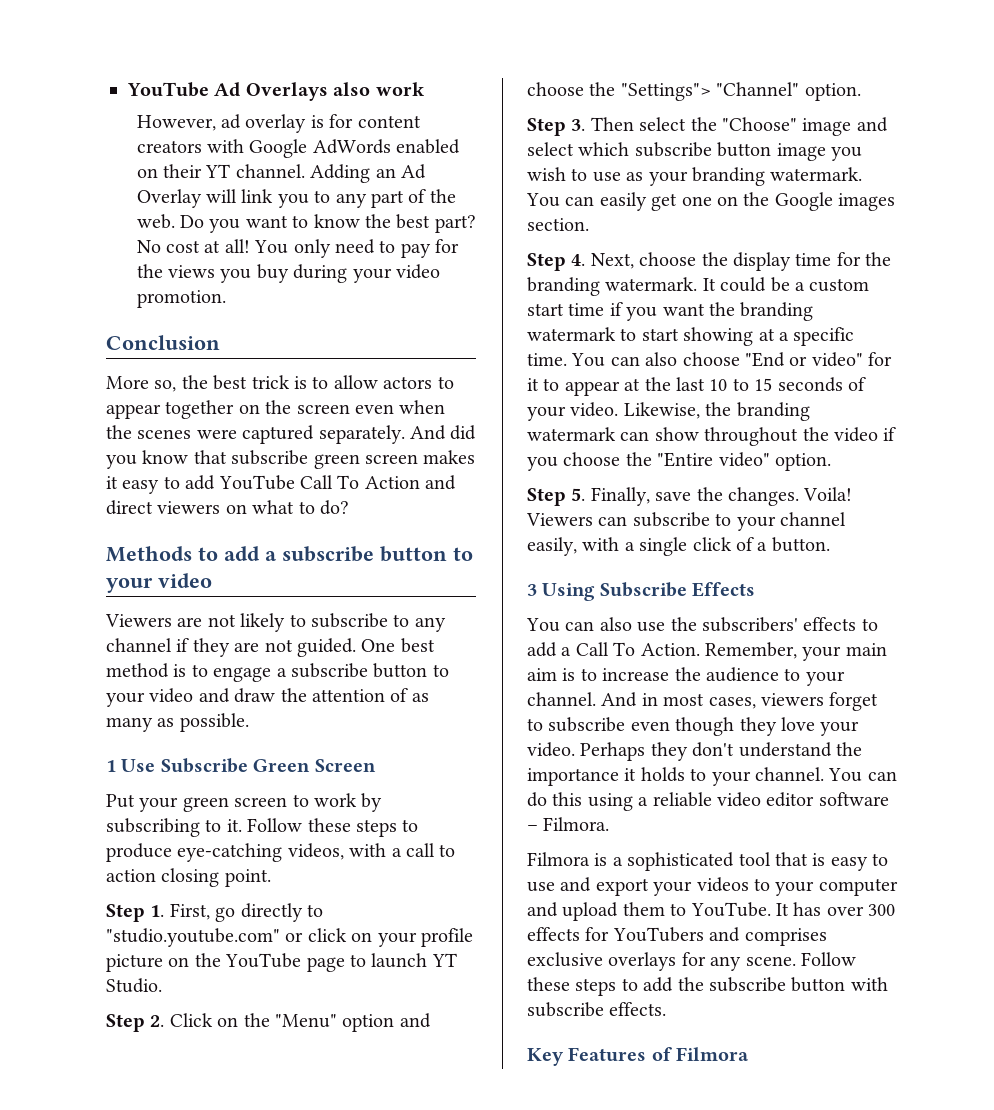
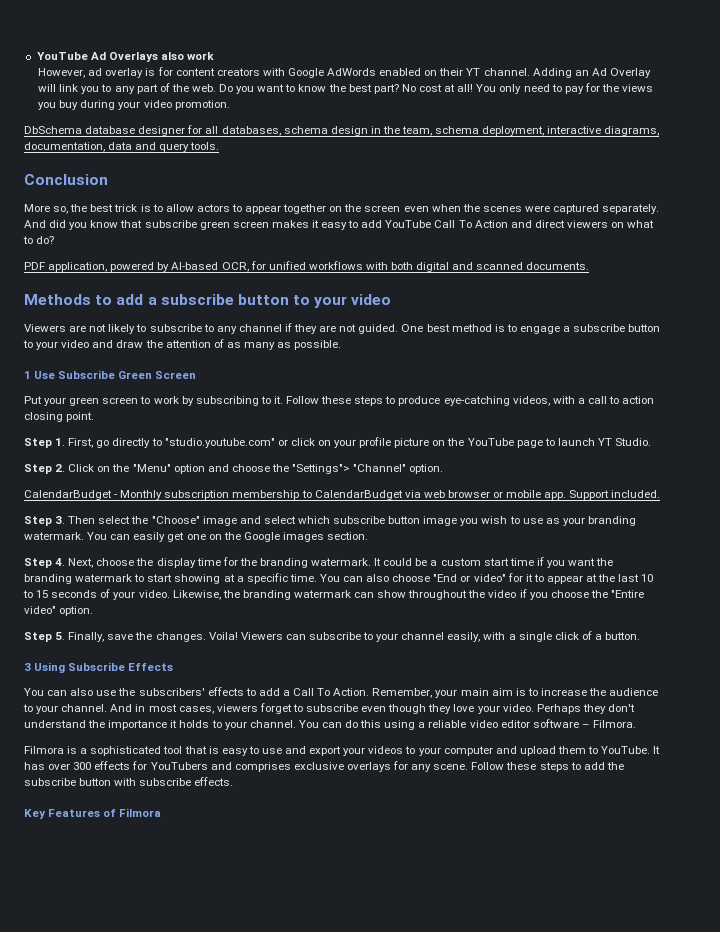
+ DbSchema database designer for all databases, schema design in the team, schema deployment, interactive diagrams, documentation, data and query tools.
+ PDF application, powered by AI-based OCR, for unified workflows with both digital and scanned documents.
+ CalendarBudget - Monthly subscription membership to CalendarBudget via web browser or mobile app. Support included.

